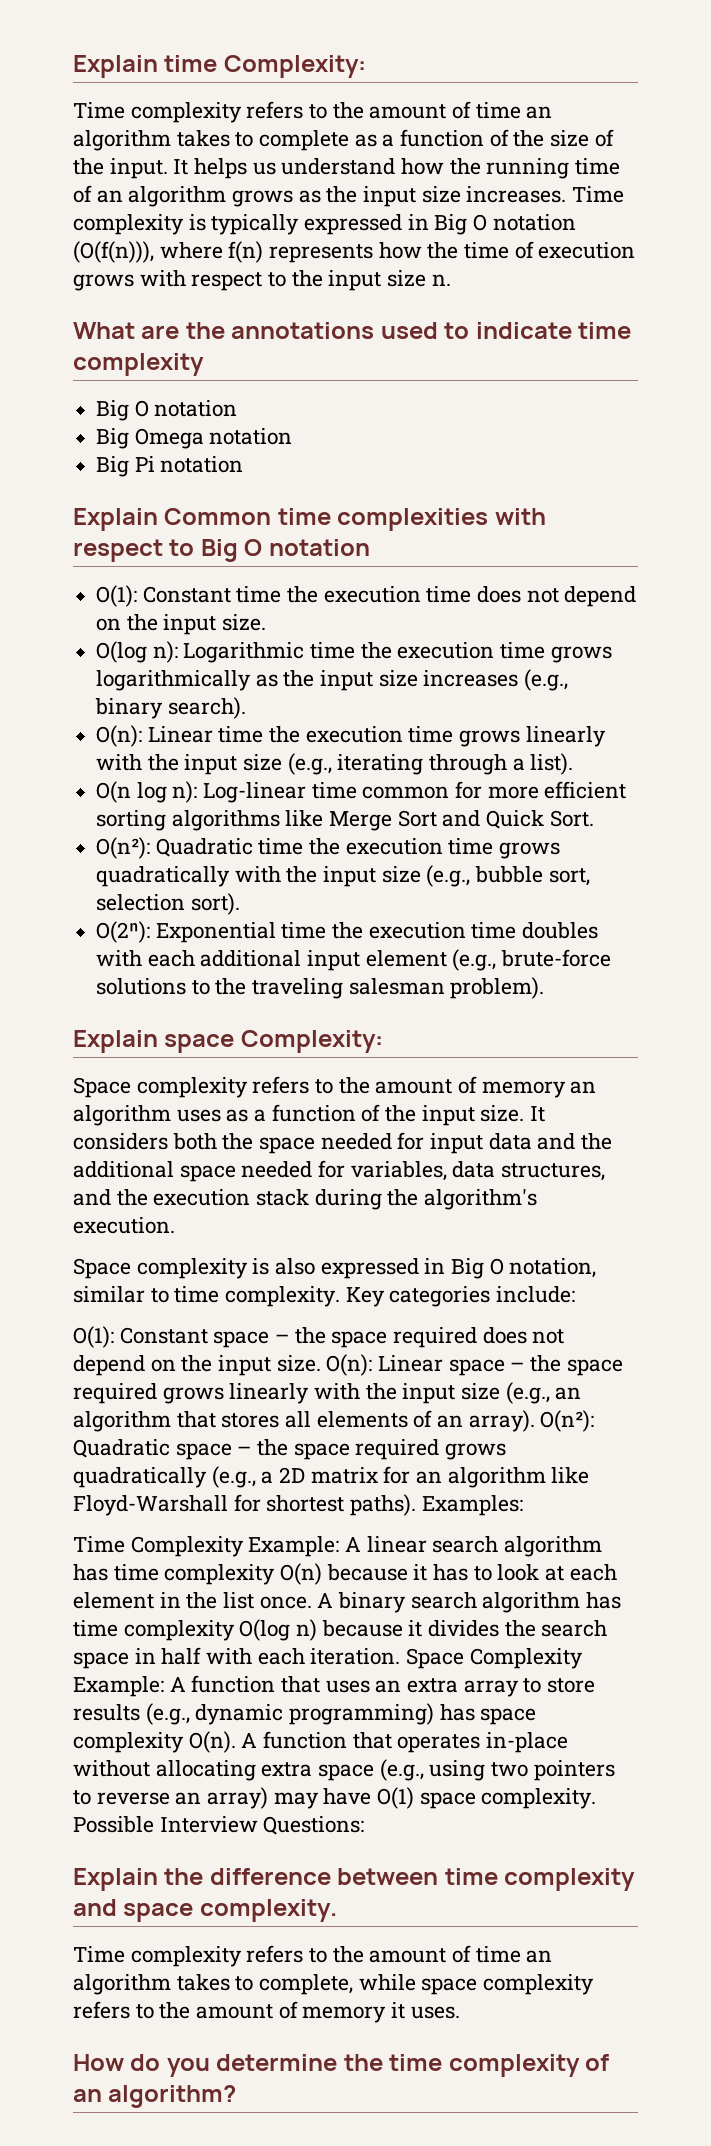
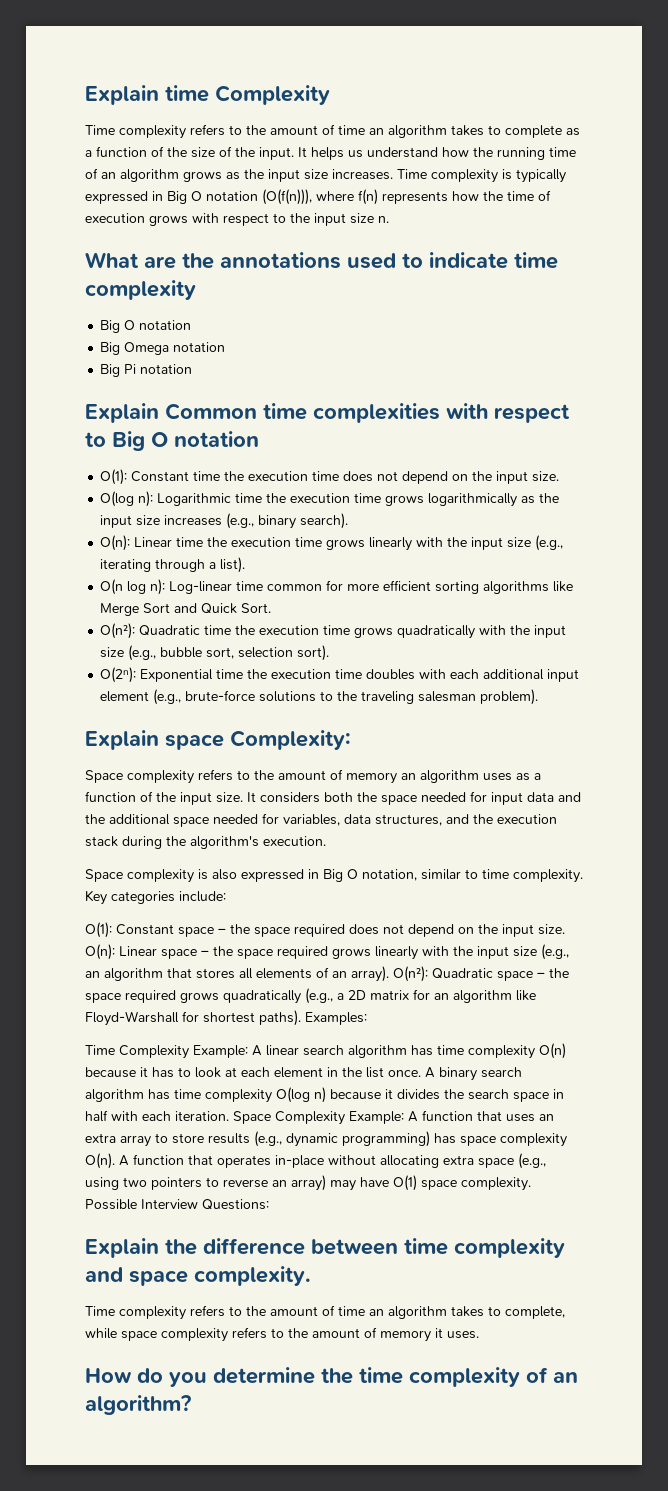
- Explain time Complexity:
+ Explain time Complexity

